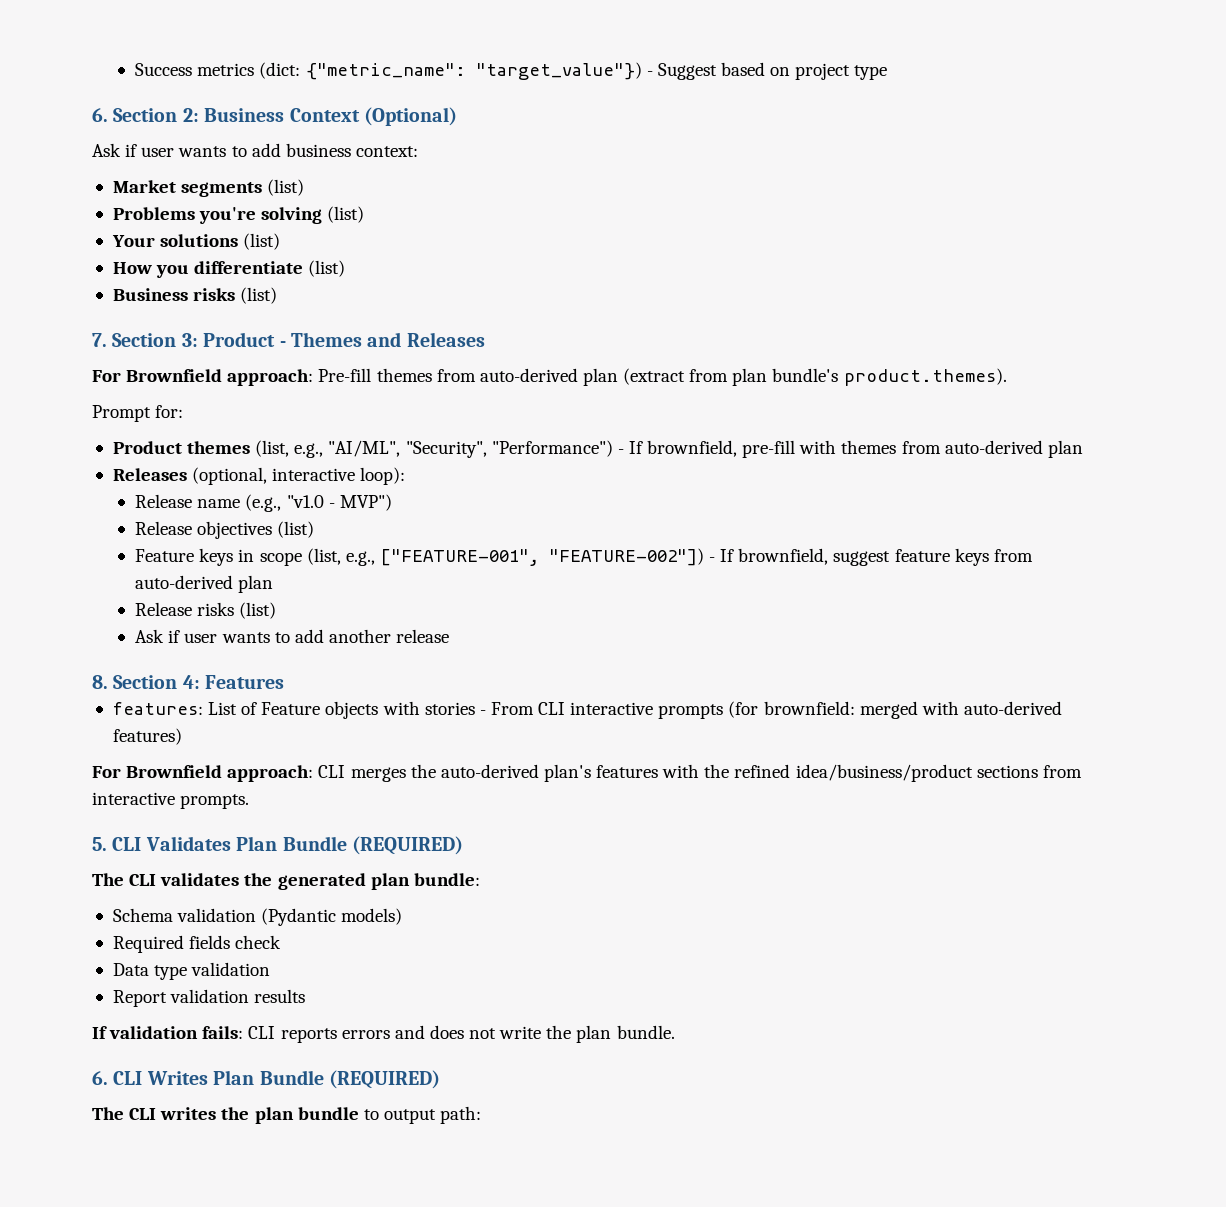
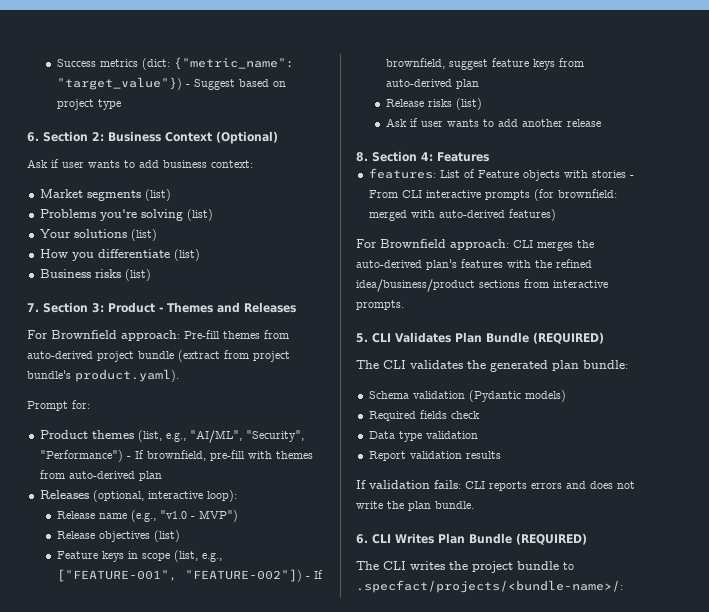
- For Brownfield approach: Pre-fill themes from auto-derived plan (extract from plan bundle's product.themes).
+ For Brownfield approach: Pre-fill themes from auto-derived project bundle (extract from project bundle's product.yaml).
- The CLI writes the plan bundle to output path:
+ The CLI writes the project bundle to .specfact/projects/<bundle-name>/:

